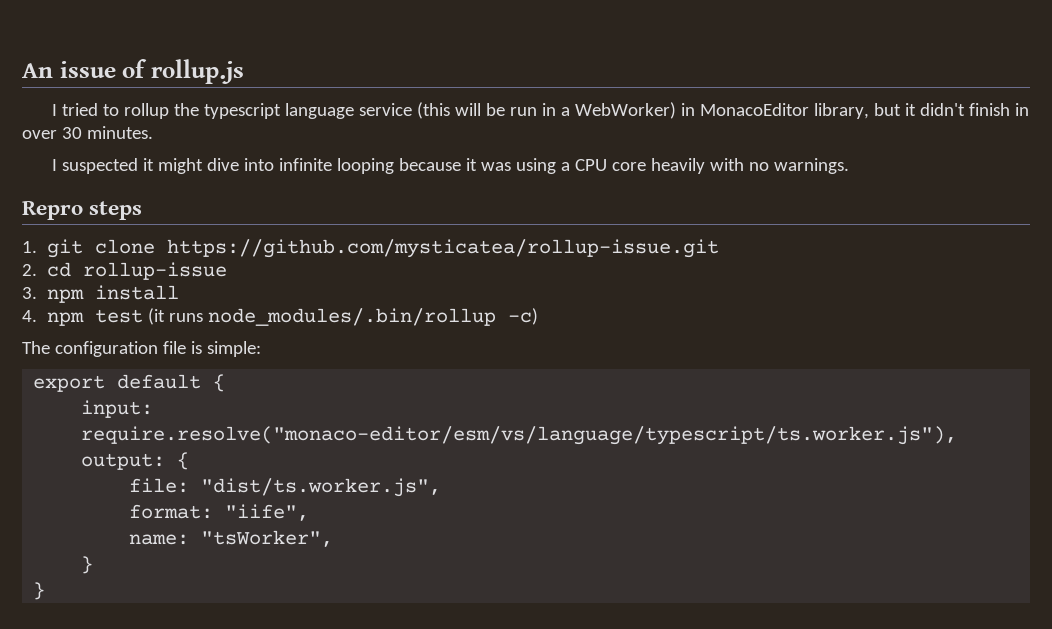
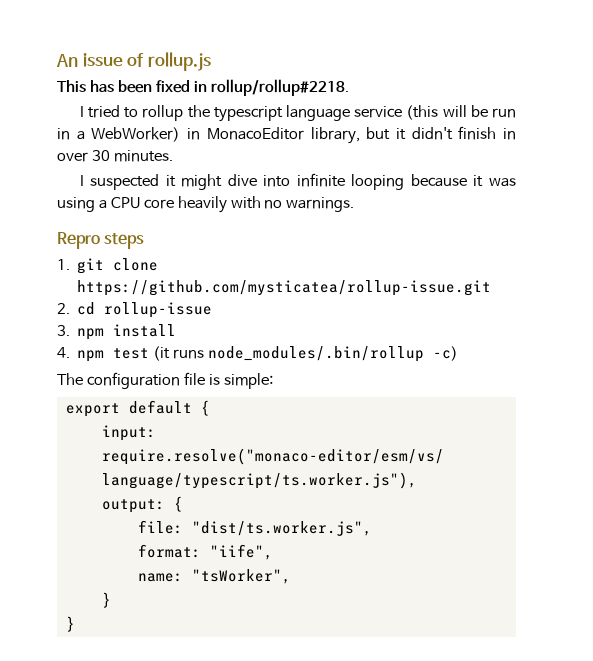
+ This has been fixed in rollup/rollup#2218.

